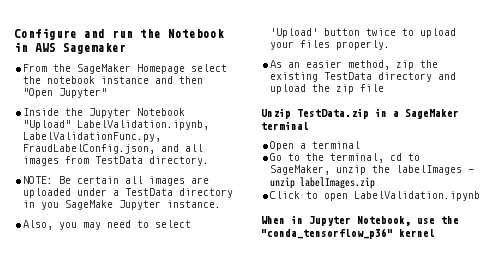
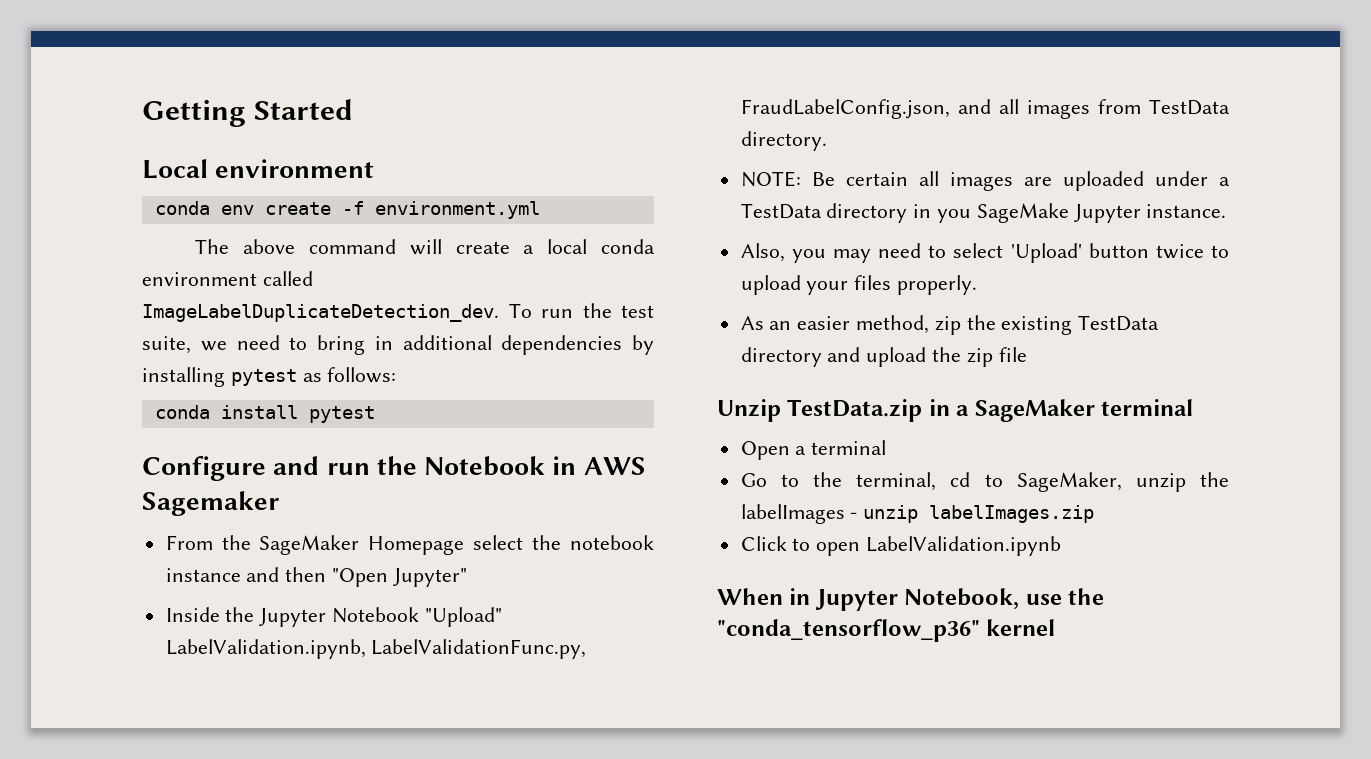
+ Getting Started
+ Local environment
+ conda env create -f environment.yml
+ The above command will create a local conda environment called ImageLabelDuplicateDetection_dev. To run the test suite, we need to bring in additional dependencies by installing pytest as follows:
+ conda install pytest

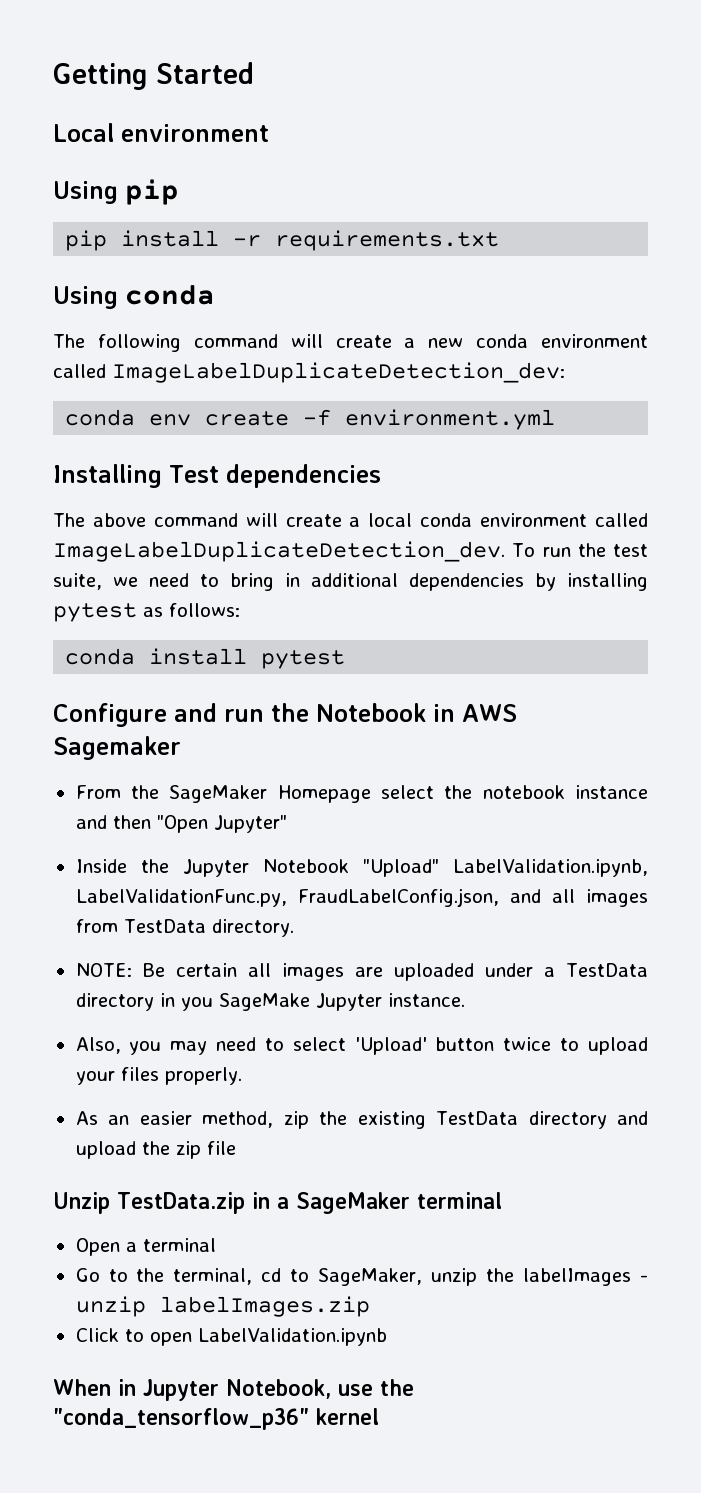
+ Using pip
+ pip install -r requirements.txt
+ Using conda
+ The following command will create a new conda environment called ImageLabelDuplicateDetection_dev:
+ Installing Test dependencies

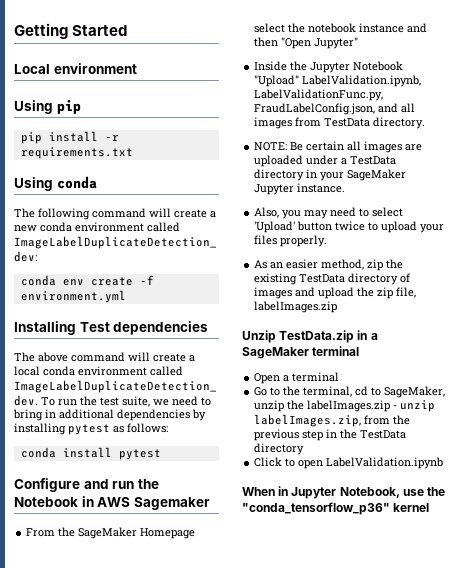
- NOTE: Be certain all images are uploaded under a TestData directory in you SageMake Jupyter instance.
+ NOTE: Be certain all images are uploaded under a TestData directory in your SageMaker Jupyter instance.
- As an easier method, zip the existing TestData directory and upload the zip file
+ As an easier method, zip the existing TestData directory of images and upload the zip file, labelImages.zip
- Go to the terminal, cd to SageMaker, unzip the labelImages - unzip labelImages.zip
+ Go to the terminal, cd to SageMaker, unzip the labelImages.zip - unzip labelImages.zip, from the previous step in the TestData directory

